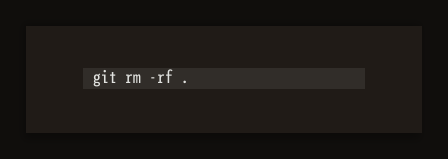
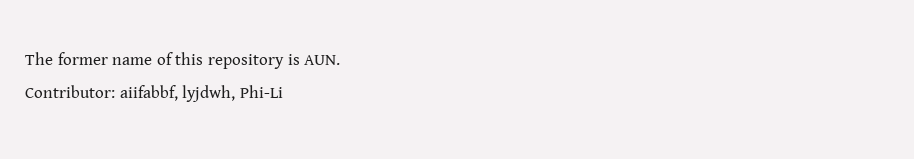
- git rm -rf .
+ The former name of this repository is AUN.
+ Contributor: aiifabbf, lyjdwh, Phi-Li

